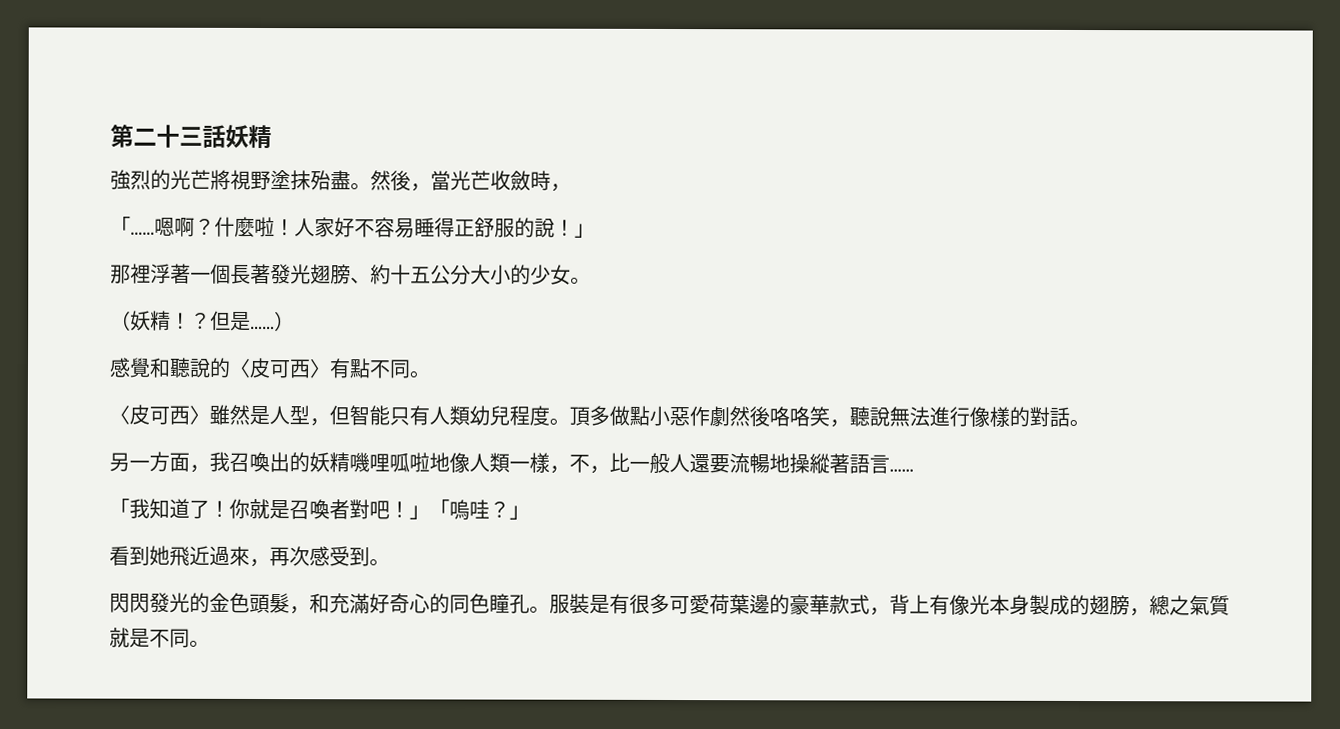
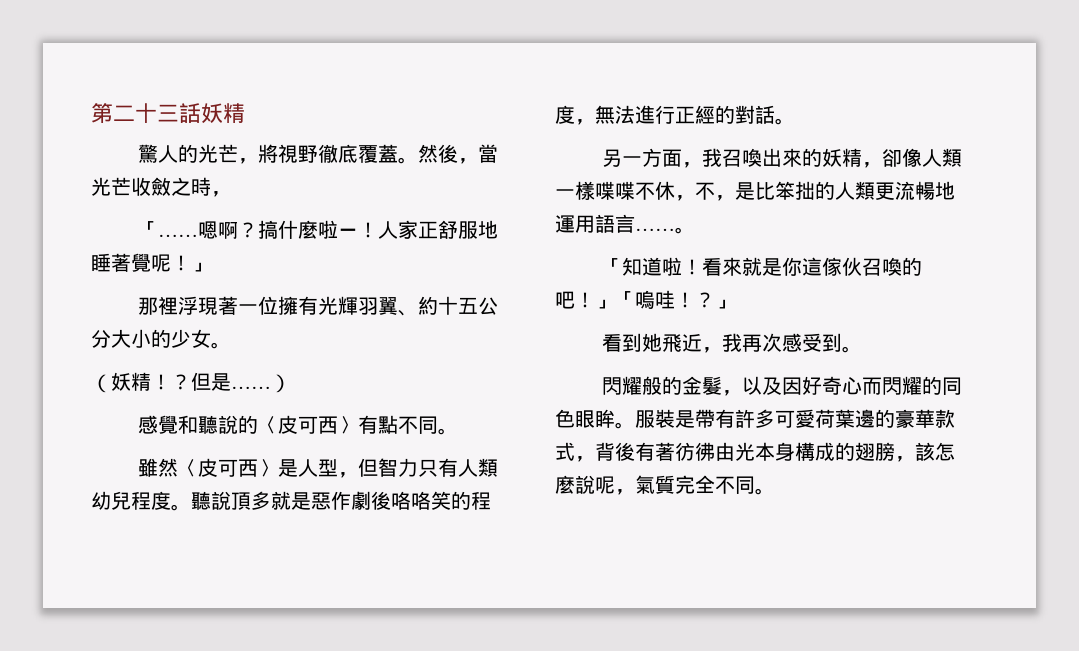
- 強烈的光芒將視野塗抹殆盡。
+ 驚人的光芒，將視野徹底覆蓋。
- 然後，當光芒收斂時，
+ 然後，當光芒收斂之時，
- 什麼啦！人家好不容易睡得正舒服的說！」
- 那裡浮著一個長著發光翅膀、約十五公分大小的少女。
+ 搞什麼啦ー！人家正舒服地睡著覺呢！」
+ 那裡浮現著一位擁有光輝羽翼、約十五公分大小的少女。
- 〈皮可西〉雖然是人型，但智能只有人類幼兒程度。
+ 雖然〈皮可西〉是人型，但智力只有人類幼兒程度。
- 頂多做點小惡作劇然後咯咯笑，聽說無法進行像樣的對話。
+ 聽說頂多就是惡作劇後咯咯笑的程度，無法進行正經的對話。
- 另一方面，我召喚出的妖精嘰哩呱啦地像人類一樣，不，比一般人還要流暢地操縱著語言……
- 「我知道了！你就是召喚者對吧！」「嗚哇？」
+ 另一方面，我召喚出來的妖精，卻像人類一樣喋喋不休，不，是比笨拙的人類更流暢地運用語言……。
+ 「知道啦！看來就是你這傢伙召喚的吧！」「嗚哇！？」
- 看到她飛近過來，再次感受到。
+ 看到她飛近，我再次感受到。
- 閃閃發光的金色頭髮，和充滿好奇心的同色瞳孔。
+ 閃耀般的金髮，以及因好奇心而閃耀的同色眼眸。
- 服裝是有很多可愛荷葉邊的豪華款式，背上有像光本身製成的翅膀，總之氣質就是不同。
+ 服裝是帶有許多可愛荷葉邊的豪華款式，背後有著彷彿由光本身構成的翅膀，該怎麼說呢，氣質完全不同。

